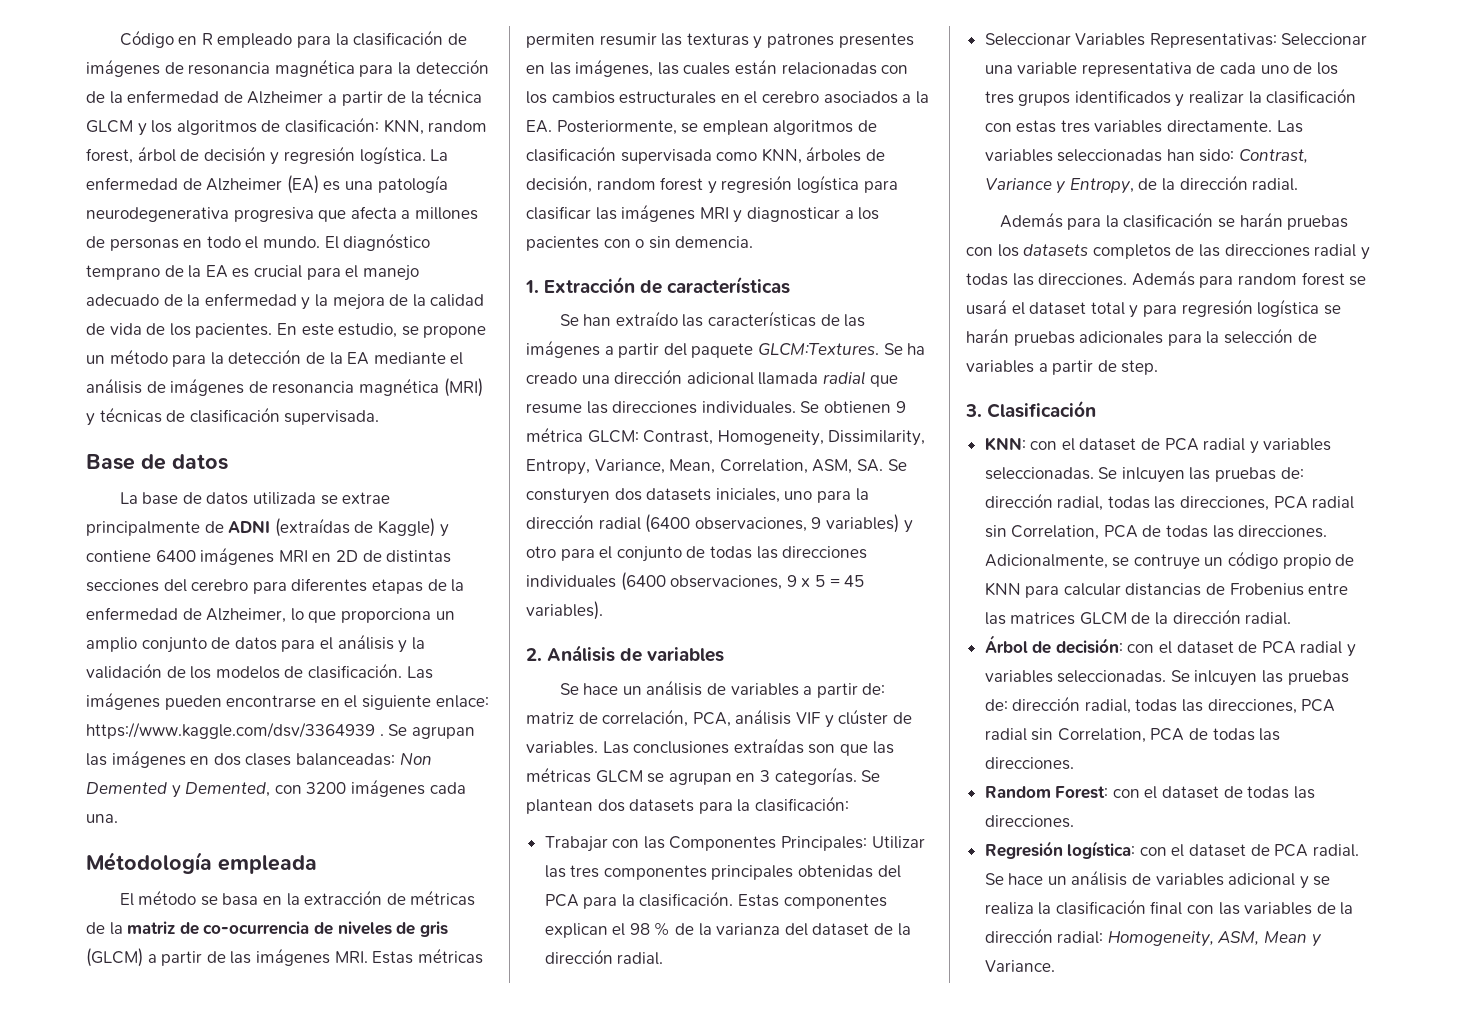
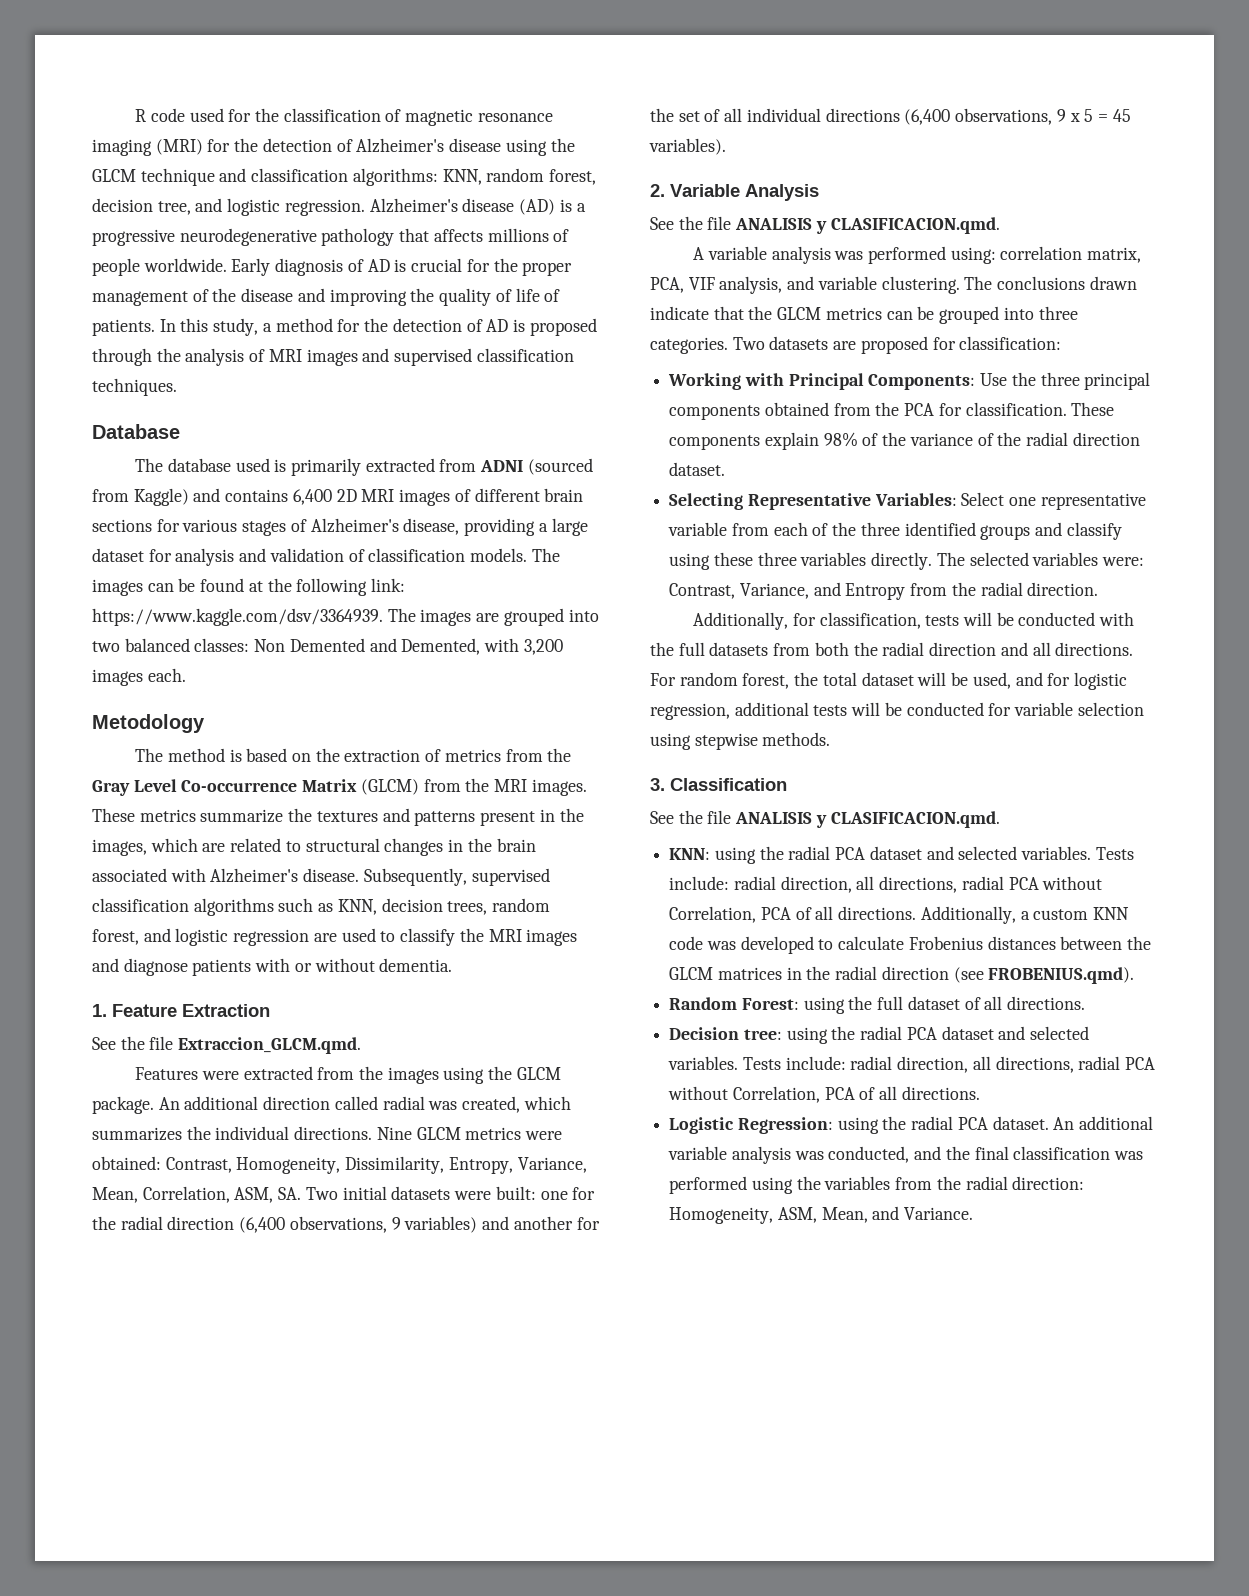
- Código en R empleado para la clasificación de imágenes de resonancia magnética para la detección de la enfermedad de Alzheimer a partir de la técnica GLCM y los algoritmos de clasificación: KNN, random forest, árbol de decisión y regresión logística. La enfermedad de Alzheimer (EA) es una patología neurodegenerativa progresiva que afecta a millones de personas en todo el mundo. El diagnóstico temprano de la EA es crucial para el manejo adecuado de la enfermedad y la mejora de la calidad de vida de los pacientes. En este estudio, se propone un método para la detección de la EA mediante el análisis de imágenes de resonancia magnética (MRI) y técnicas de clasificación supervisada.
- Base de datos
- La base de datos utilizada se extrae principalmente de ADNI (extraídas de Kaggle) y contiene 6400 imágenes MRI en 2D de distintas secciones del cerebro para diferentes etapas de la enfermedad de Alzheimer, lo que proporciona un amplio conjunto de datos para el análisis y la validación de los modelos de clasificación. Las imágenes pueden encontrarse en el siguiente enlace: https://www.kaggle.com/dsv/3364939 . Se agrupan las imágenes en dos clases balanceadas: Non Demented y Demented, con 3200 imágenes cada una.
- Métodología empleada
- El método se basa en la extracción de métricas de la matriz de co-ocurrencia de niveles de gris (GLCM) a partir de las imágenes MRI. Estas métricas permiten resumir las texturas y patrones presentes en las imágenes, las cuales están relacionadas con los cambios estructurales en el cerebro asociados a la EA. Posteriormente, se emplean algoritmos de clasificación supervisada como KNN, árboles de decisión, random forest y regresión logística para clasificar las imágenes MRI y diagnosticar a los pacientes con o sin demencia.
- 1. Extracción de características
- Se han extraído las características de las imágenes a partir del paquete GLCM:Textures. Se ha creado una dirección adicional llamada radial que resume las direcciones individuales. Se obtienen 9 métrica GLCM: Contrast, Homogeneity, Dissimilarity, Entropy, Variance, Mean, Correlation, ASM, SA. Se consturyen dos datasets iniciales, uno para la dirección radial (6400 observaciones, 9 variables) y otro para el conjunto de todas las direcciones individuales (6400 observaciones, 9 x 5 = 45 variables).
+ R code used for the classification of magnetic resonance imaging (MRI) for the detection of Alzheimer's disease using the GLCM technique and classification algorithms: KNN, random forest, decision tree, and logistic regression. Alzheimer's disease (AD) is a progressive neurodegenerative pathology that affects millions of people worldwide. Early diagnosis of AD is crucial for the proper management of the disease and improving the quality of life of patients. In this study, a method for the detection of AD is proposed through the analysis of MRI images and supervised classification techniques.
+ Database
+ The database used is primarily extracted from ADNI (sourced from Kaggle) and contains 6,400 2D MRI images of different brain sections for various stages of Alzheimer's disease, providing a large dataset for analysis and validation of classification models. The images can be found at the following link: https://www.kaggle.com/dsv/3364939. The images are grouped into two balanced classes: Non Demented and Demented, with 3,200 images each.
+ Metodology
+ The method is based on the extraction of metrics from the Gray Level Co-occurrence Matrix (GLCM) from the MRI images. These metrics summarize the textures and patterns present in the images, which are related to structural changes in the brain associated with Alzheimer's disease. Subsequently, supervised classification algorithms such as KNN, decision trees, random forest, and logistic regression are used to classify the MRI images and diagnose patients with or without dementia.
+ 1. Feature Extraction
+ See the file Extraccion_GLCM.qmd.
+ Features were extracted from the images using the GLCM package. An additional direction called radial was created, which summarizes the individual directions. Nine GLCM metrics were obtained: Contrast, Homogeneity, Dissimilarity, Entropy, Variance, Mean, Correlation, ASM, SA. Two initial datasets were built: one for the radial direction (6,400 observations, 9 variables) and another for the set of all individual directions (6,400 observations, 9 x 5 = 45 variables).
- 2. Análisis de variables
- Se hace un análisis de variables a partir de: matriz de correlación, PCA, análisis VIF y clúster de variables. Las conclusiones extraídas son que las métricas GLCM se agrupan en 3 categorías. Se plantean dos datasets para la clasificación:
- Trabajar con las Componentes Principales: Utilizar las tres componentes principales obtenidas del PCA para la clasificación. Estas componentes explican el 98 % de la varianza del dataset de la dirección radial.
- Seleccionar Variables Representativas: Seleccionar una variable representativa de cada uno de los tres grupos identificados y realizar la clasificación con estas tres variables directamente. Las variables seleccionadas han sido: Contrast, Variance y Entropy, de la dirección radial.
- Además para la clasificación se harán pruebas con los datasets completos de las direcciones radial y todas las direcciones. Además para random forest se usará el dataset total y para regresión logística se harán pruebas adicionales para la selección de variables a partir de step.
- 3. Clasificación
- KNN: con el dataset de PCA radial y variables seleccionadas. Se inlcuyen las pruebas de: dirección radial, todas las direcciones, PCA radial sin Correlation, PCA de todas las direcciones. Adicionalmente, se contruye un código propio de KNN para calcular distancias de Frobenius entre las matrices GLCM de la dirección radial.
- Árbol de decisión: con el dataset de PCA radial y variables seleccionadas. Se inlcuyen las pruebas de: dirección radial, todas las direcciones, PCA radial sin Correlation, PCA de todas las direcciones.
- Random Forest: con el dataset de todas las direcciones.
- Regresión logística: con el dataset de PCA radial. Se hace un análisis de variables adicional y se realiza la clasificación final con las variables de la dirección radial: Homogeneity, ASM, Mean y Variance.
+ 2. Variable Analysis
+ See the file ANALISIS y CLASIFICACION.qmd.
+ A variable analysis was performed using: correlation matrix, PCA, VIF analysis, and variable clustering. The conclusions drawn indicate that the GLCM metrics can be grouped into three categories. Two datasets are proposed for classification:
+ Working with Principal Components: Use the three principal components obtained from the PCA for classification. These components explain 98% of the variance of the radial direction dataset.
+ Selecting Representative Variables: Select one representative variable from each of the three identified groups and classify using these three variables directly. The selected variables were: Contrast, Variance, and Entropy from the radial direction.
+ Additionally, for classification, tests will be conducted with the full datasets from both the radial direction and all directions. For random forest, the total dataset will be used, and for logistic regression, additional tests will be conducted for variable selection using stepwise methods.
+ 3. Classification
+ See the file ANALISIS y CLASIFICACION.qmd.
+ KNN: using the radial PCA dataset and selected variables. Tests include: radial direction, all directions, radial PCA without Correlation, PCA of all directions. Additionally, a custom KNN code was developed to calculate Frobenius distances between the GLCM matrices in the radial direction (see FROBENIUS.qmd).
+ Random Forest: using the full dataset of all directions.
+ Decision tree: using the radial PCA dataset and selected variables. Tests include: radial direction, all directions, radial PCA without Correlation, PCA of all directions.
+ Logistic Regression: using the radial PCA dataset. An additional variable analysis was conducted, and the final classification was performed using the variables from the radial direction: Homogeneity, ASM, Mean, and Variance.

